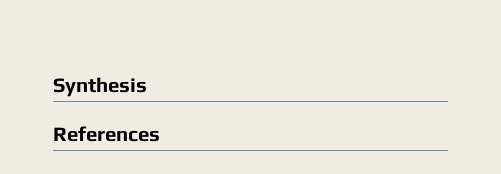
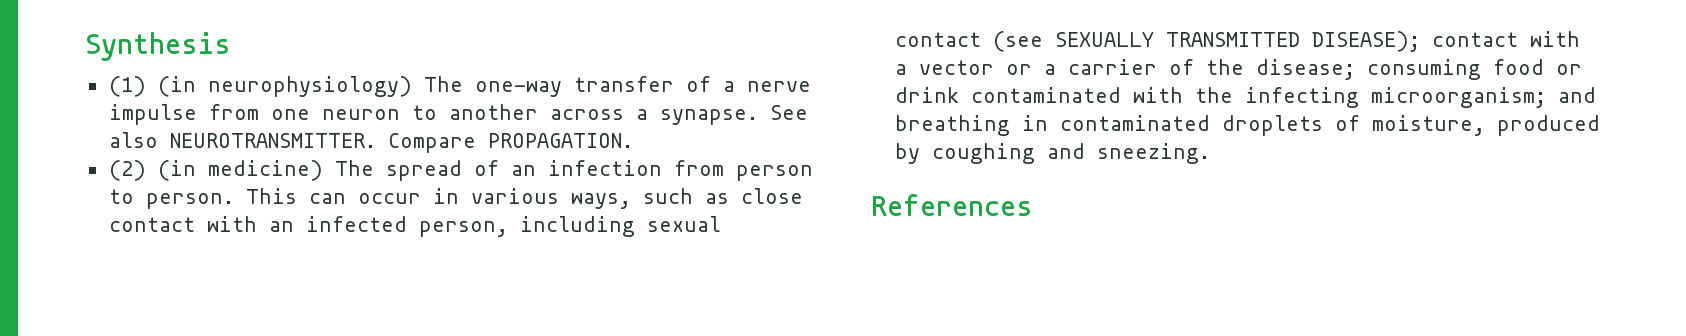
+ (1) (in neurophysiology) The one-way transfer of a nerve impulse from one neuron to another across a synapse. See also NEUROTRANSMITTER. Compare PROPAGATION.
+ (2) (in medicine) The spread of an infection from person to person. This can occur in various ways, such as close contact with an infected person, including sexual contact (see SEXUALLY TRANSMITTED DISEASE); contact with a vector or a carrier of the disease; consuming food or drink contaminated with the infecting microorganism; and breathing in contaminated droplets of moisture, produced by coughing and sneezing.

